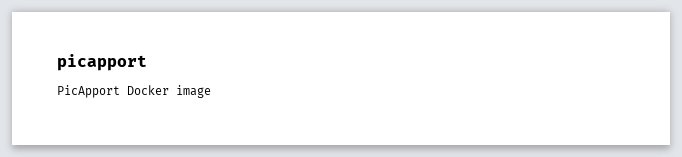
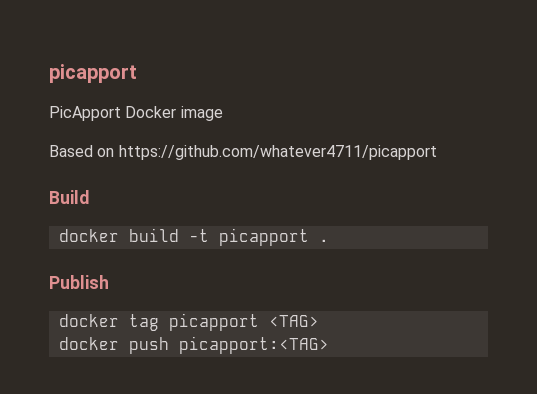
+ Based on https://github.com/whatever4711/picapport
+ Build
+ docker build -t picapport .
+ Publish
+ docker tag picapport <TAG>
+ docker push picapport:<TAG>

